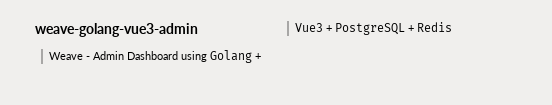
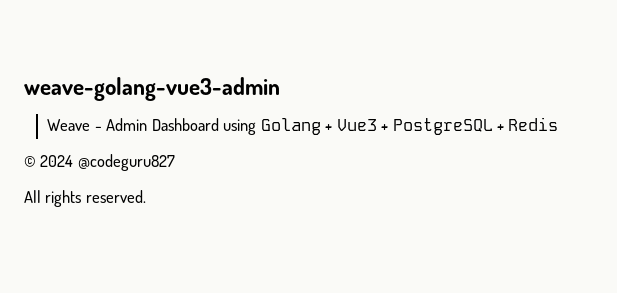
+ © 2024 @codeguru827
+ All rights reserved.

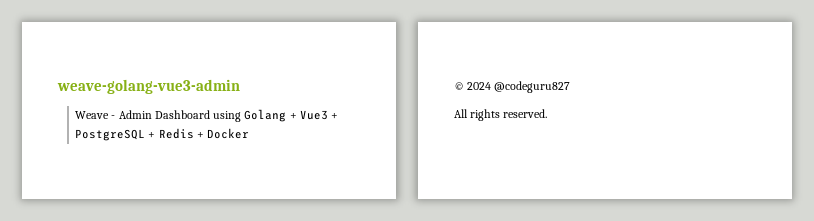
- Weave - Admin Dashboard using Golang + Vue3 + PostgreSQL + Redis
+ Weave - Admin Dashboard using Golang + Vue3 + PostgreSQL + Redis + Docker

